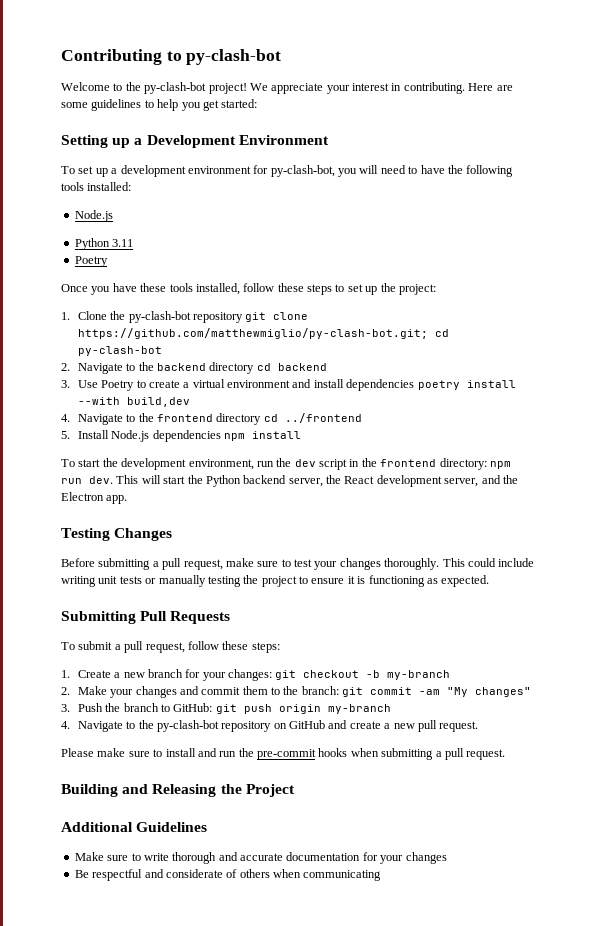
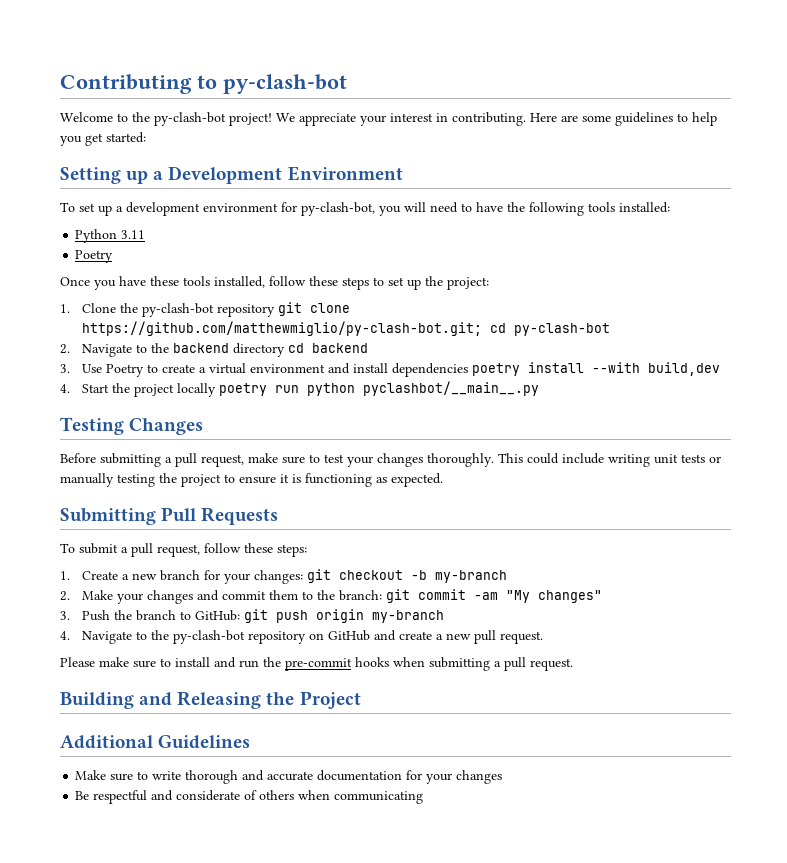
  To set up a development environment for py-clash-bot, you will need to have the following tools installed:
- Node.js
- 4. Navigate to the frontend directory cd ../frontend
- 5. Install Node.js dependencies npm install
- To start the development environment, run the dev script in the frontend directory: npm run dev. This will start the Python backend server, the React development server, and the Electron app.
+ 4. Start the project locally poetry run python pyclashbot/__main__.py

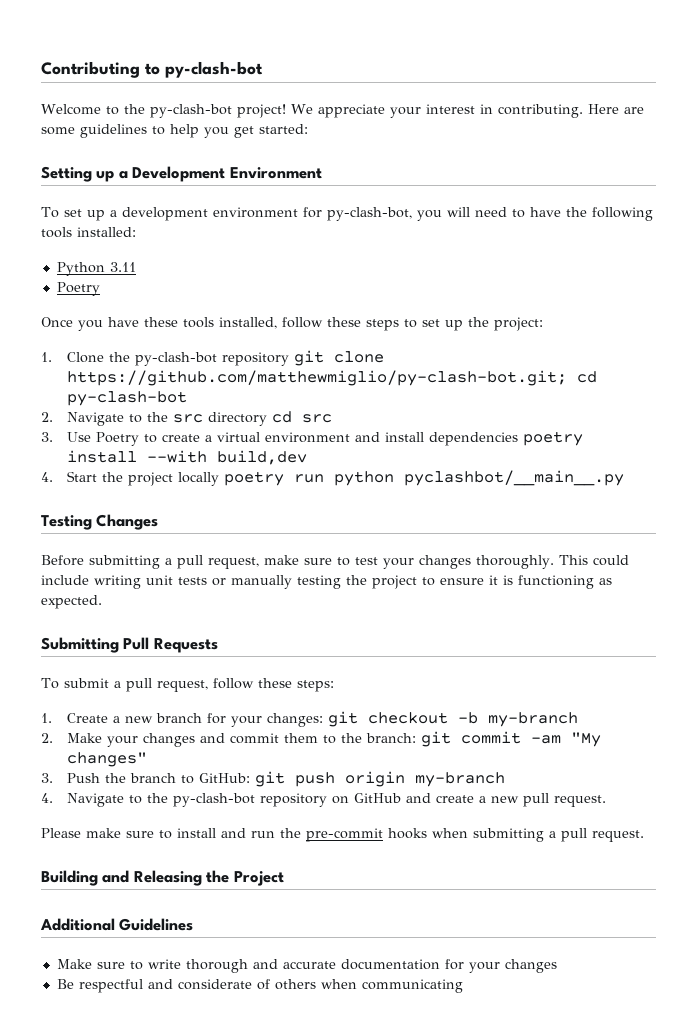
- 2. Navigate to the backend directory cd backend
+ 2. Navigate to the src directory cd src

